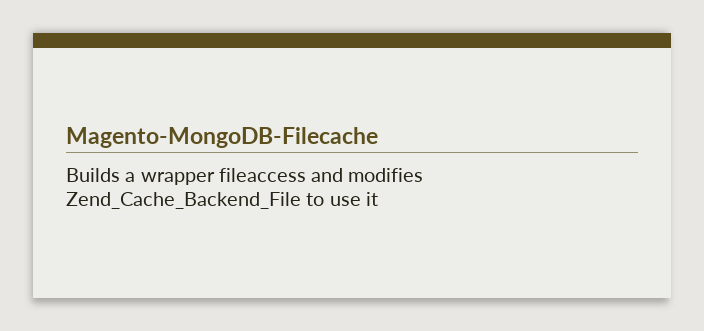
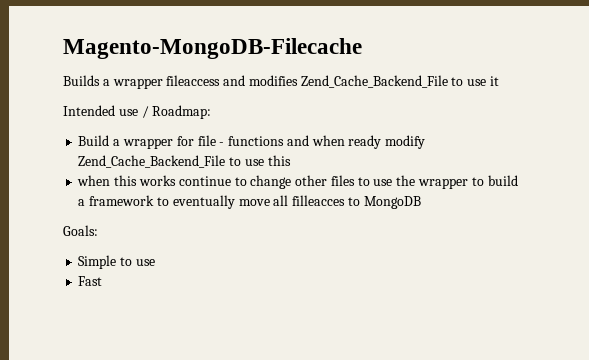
+ Intended use / Roadmap:
+ Build a wrapper for file - functions and when ready modify Zend_Cache_Backend_File to use this
+ when this works continue to change other files to use the wrapper to build a framework to eventually move all filleacces to MongoDB
+ Goals:
+ Simple to use
+ Fast

